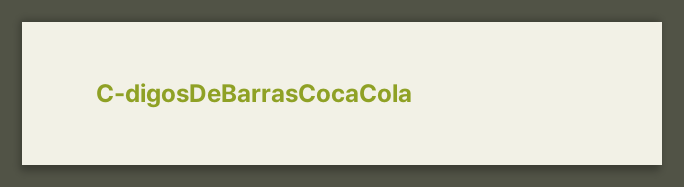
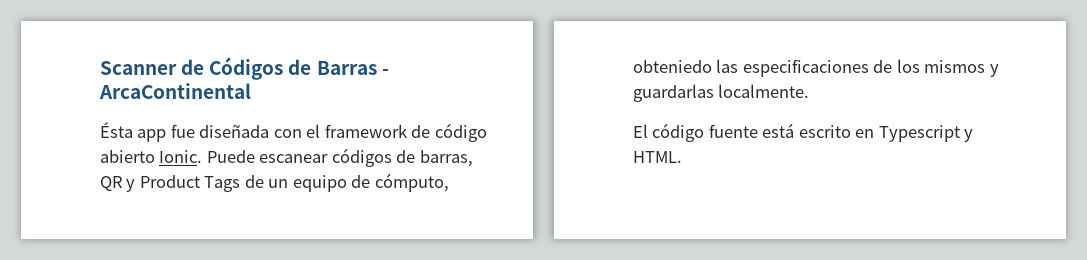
- C-digosDeBarrasCocaCola
+ Scanner de Códigos de Barras - ArcaContinental
+ Ésta app fue diseñada con el framework de código abierto Ionic. Puede escanear códigos de barras, QR y Product Tags de un equipo de cómputo, obteniedo las especificaciones de los mismos y guardarlas localmente.
+ El código fuente está escrito en Typescript y HTML.

